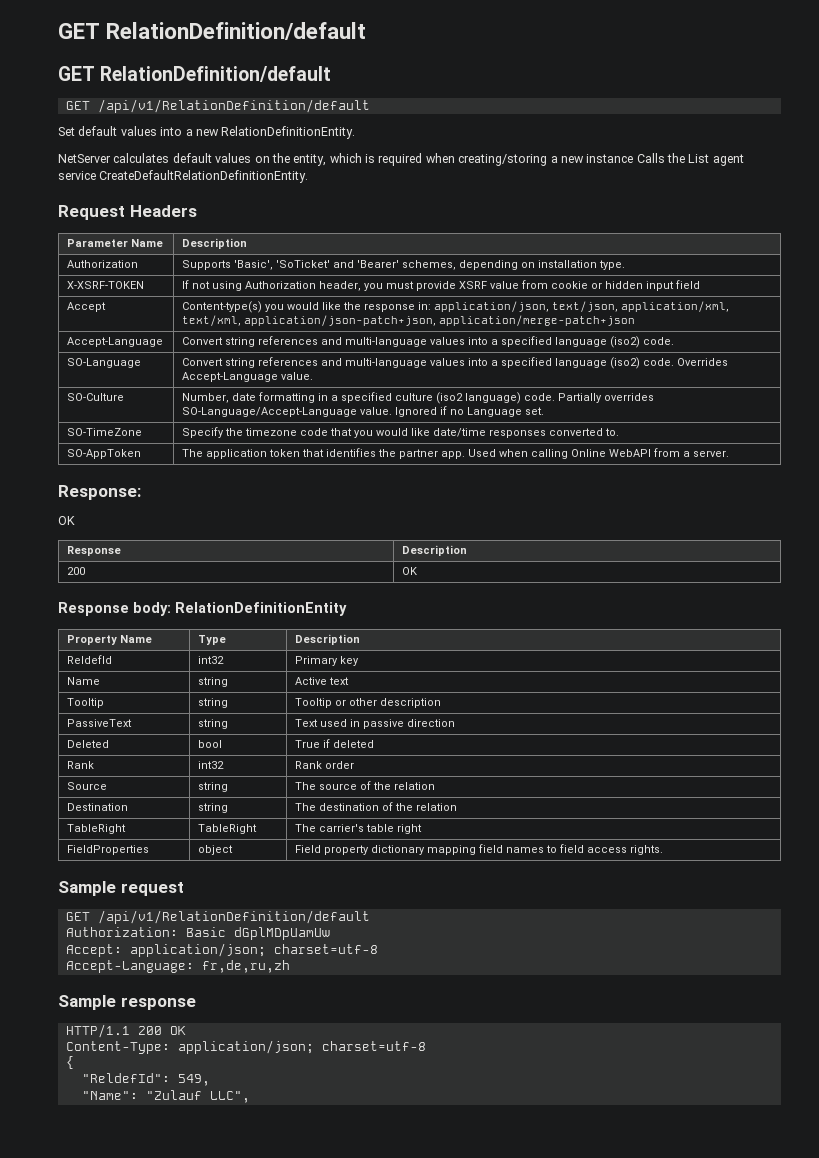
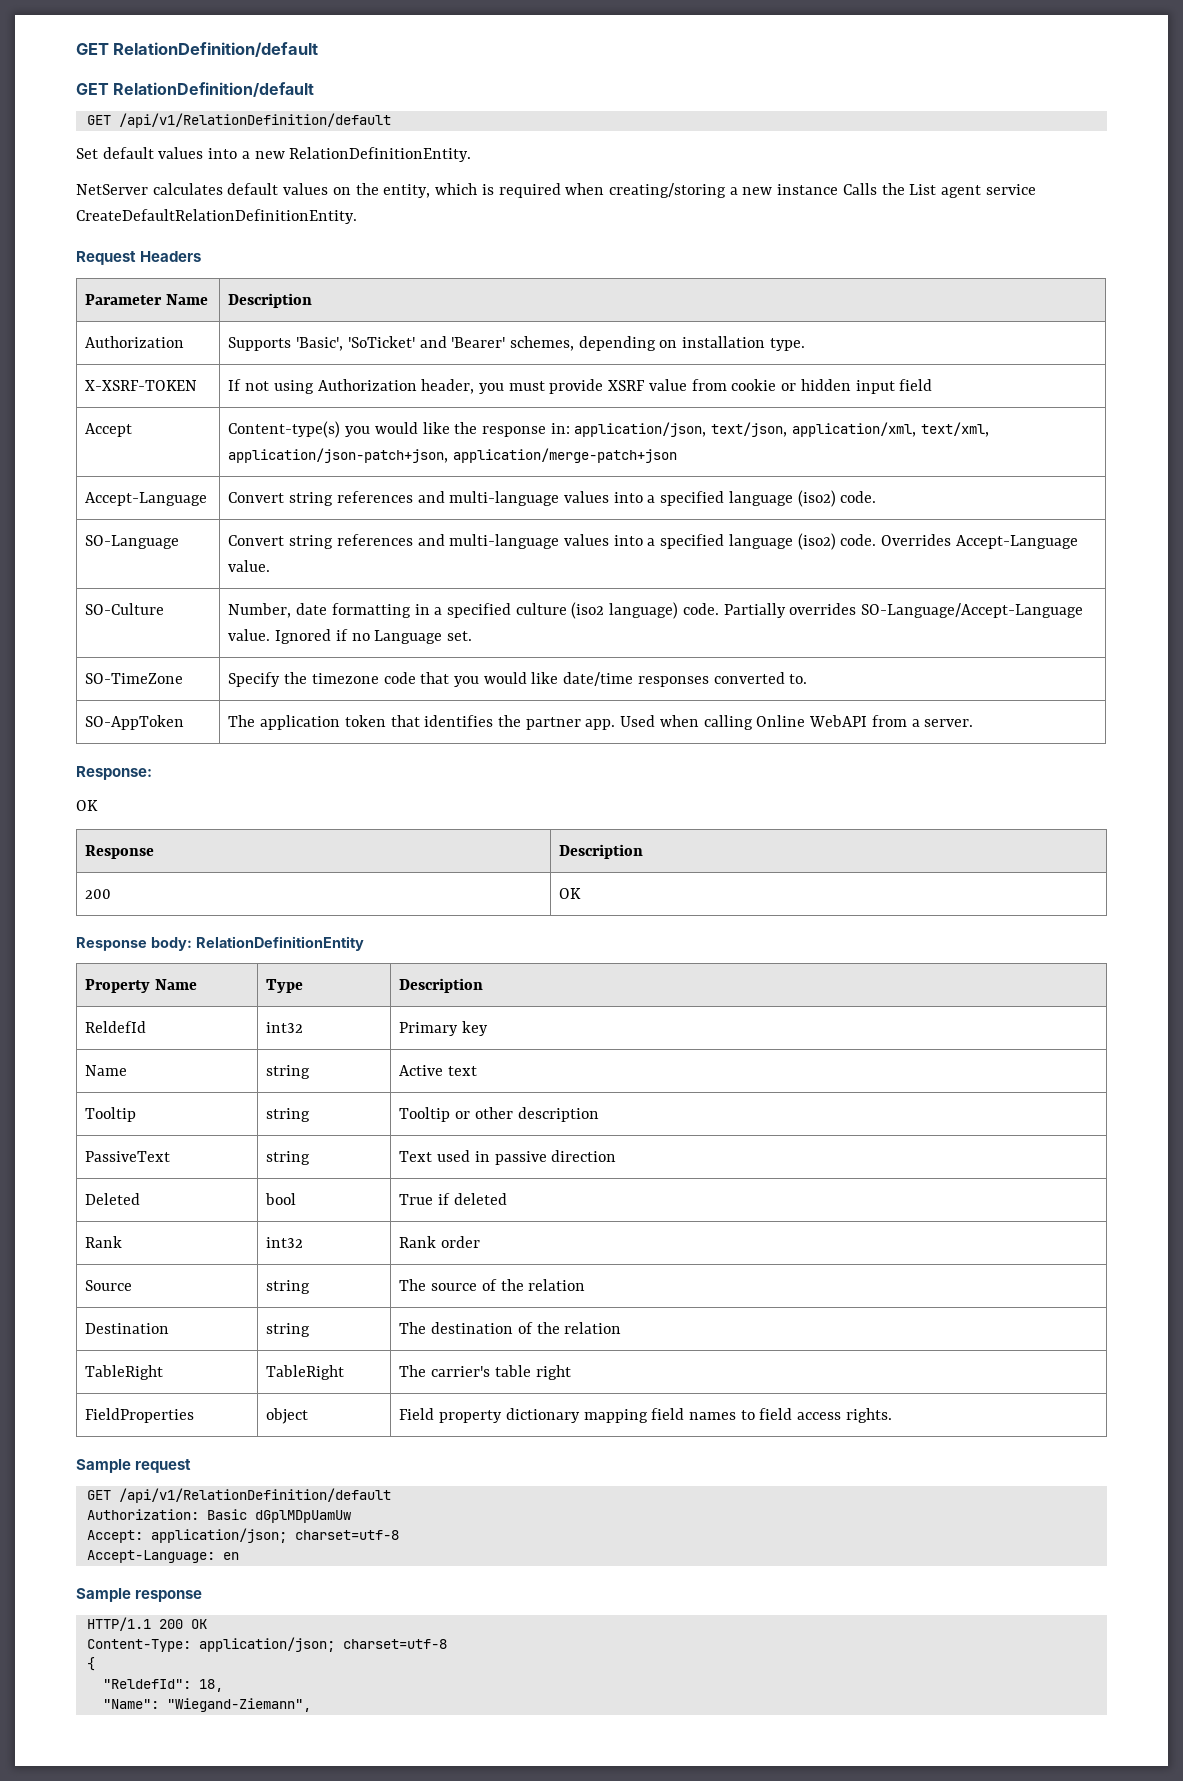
- Accept-Language: fr,de,ru,zh
+ Accept-Language: en
- "ReldefId": 549,
+ "ReldefId": 18,
- "Name": "Zulauf LLC",
+ "Name": "Wiegand-Ziemann",

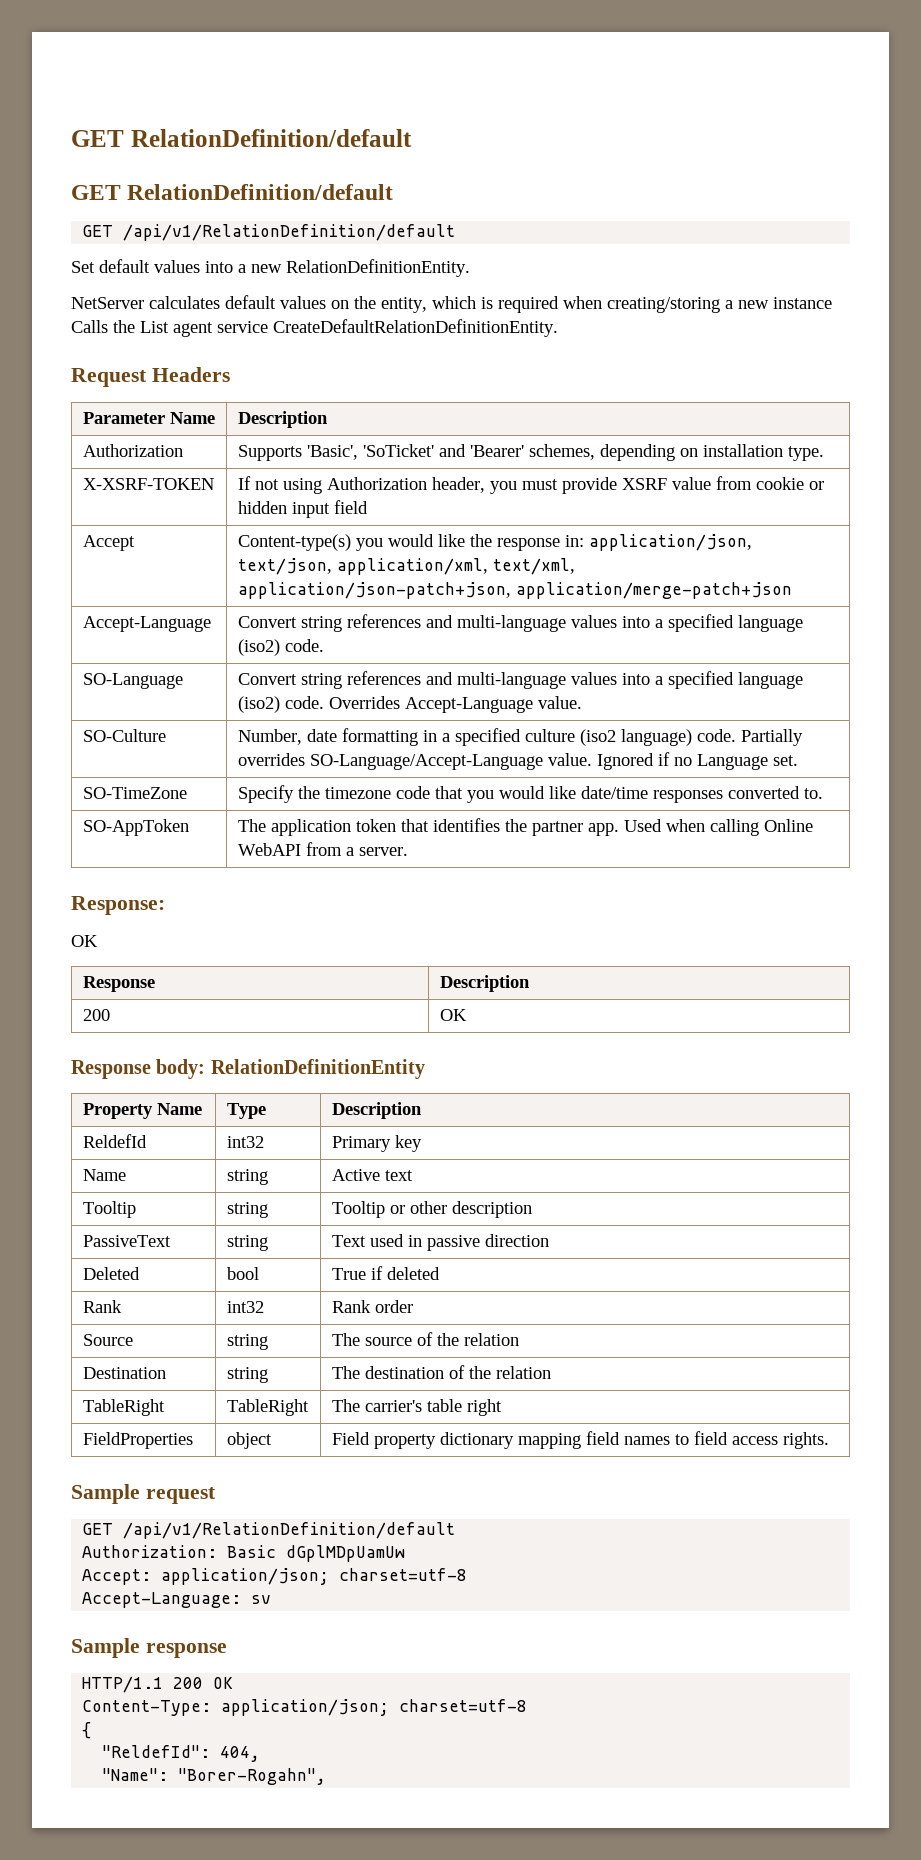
- Accept-Language: en
+ Accept-Language: sv
- "ReldefId": 18,
+ "ReldefId": 404,
- "Name": "Wiegand-Ziemann",
+ "Name": "Borer-Rogahn",

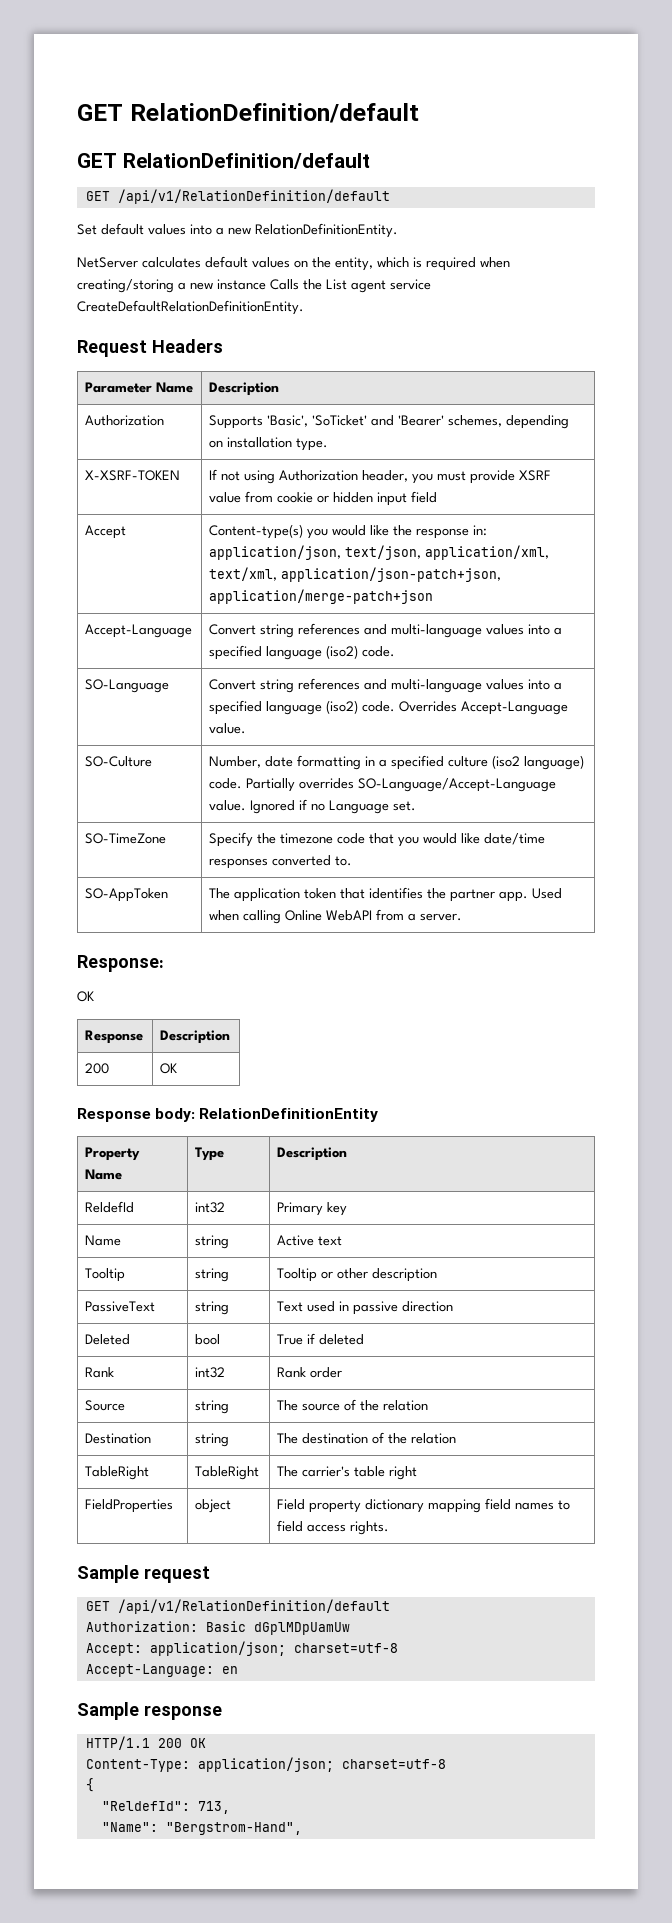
- Accept-Language: sv
+ Accept-Language: en
- "ReldefId": 404,
+ "ReldefId": 713,
- "Name": "Borer-Rogahn",
+ "Name": "Bergstrom-Hand",

